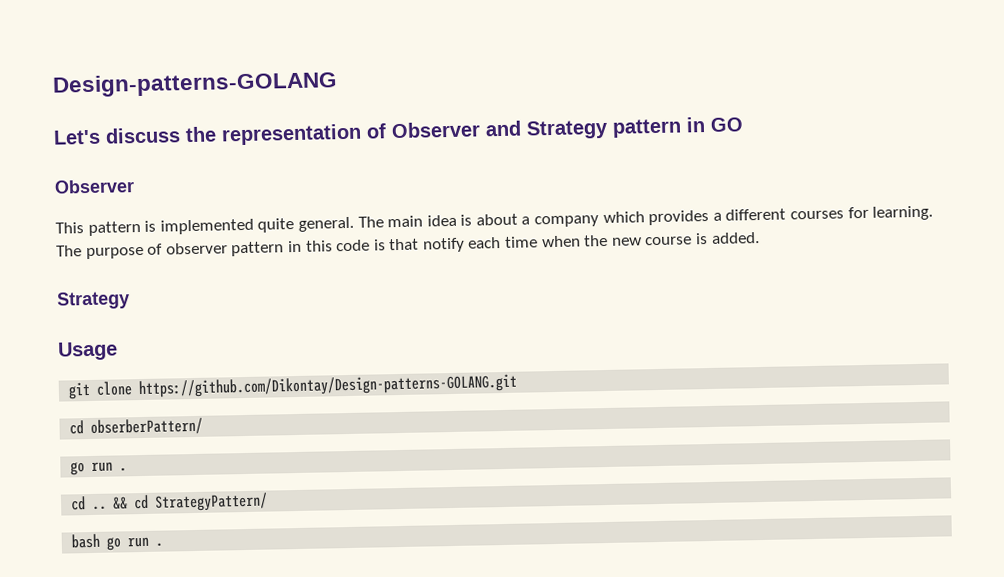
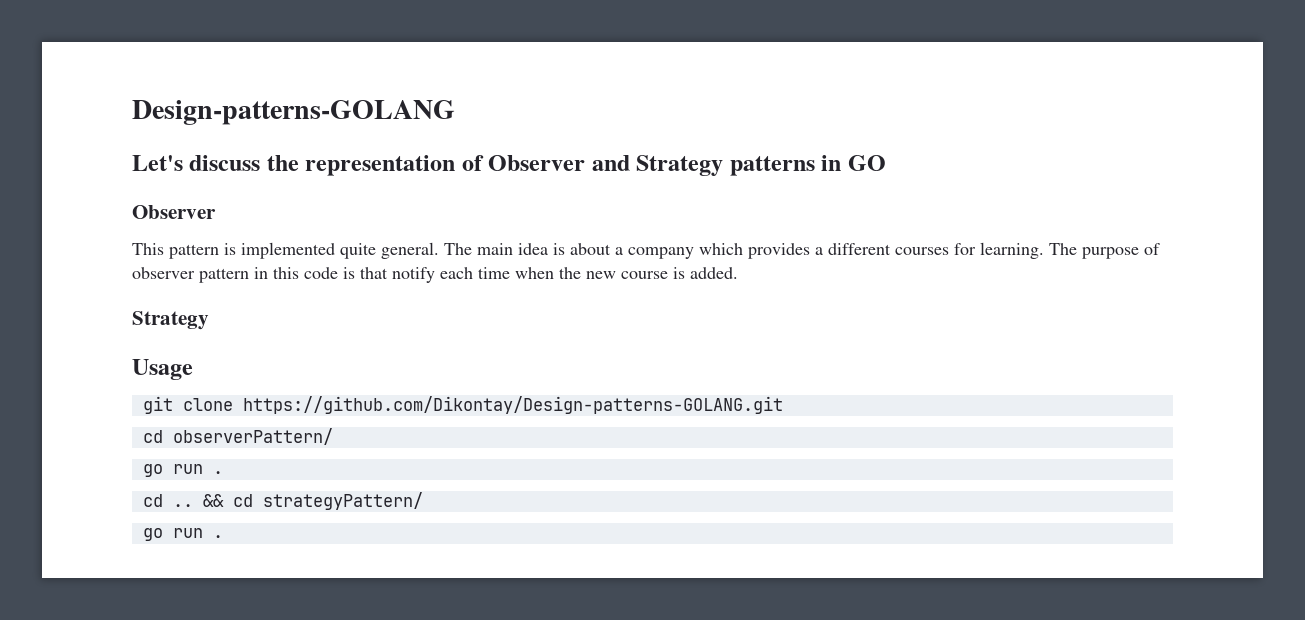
- Let's discuss the representation of Observer and Strategy pattern in GO
+ Let's discuss the representation of Observer and Strategy patterns in GO
- cd obserberPattern/
+ cd observerPattern/
- && cd StrategyPattern/
- bash go run .
+ && cd strategyPattern/
+ go run .

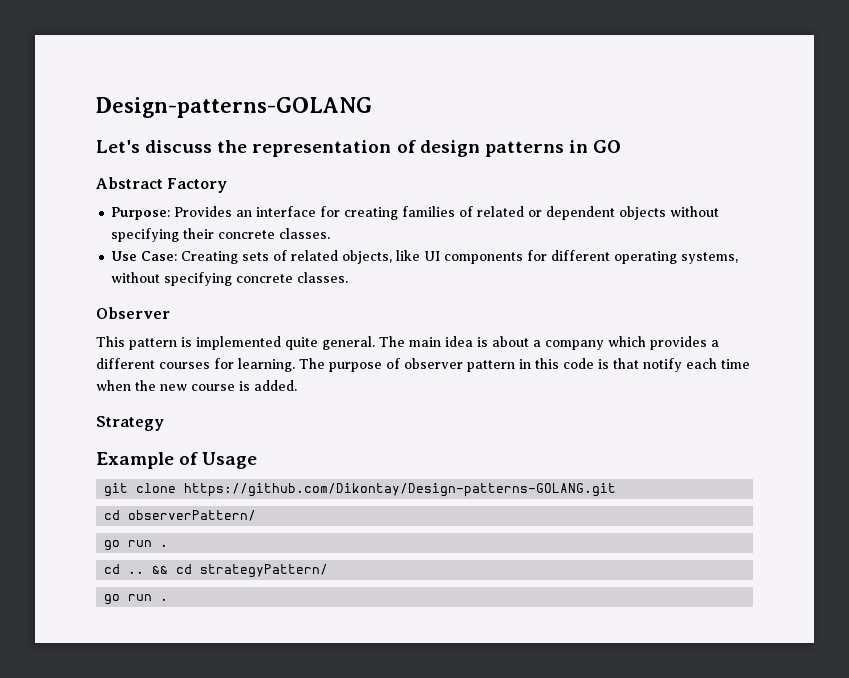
- Let's discuss the representation of Observer and Strategy patterns in GO
+ Let's discuss the representation of design patterns in GO
+ Abstract Factory
+ Purpose: Provides an interface for creating families of related or dependent objects without specifying their concrete classes.
+ Use Case: Creating sets of related objects, like UI components for different operating systems, without specifying concrete classes.
- Usage
+ Example of Usage

